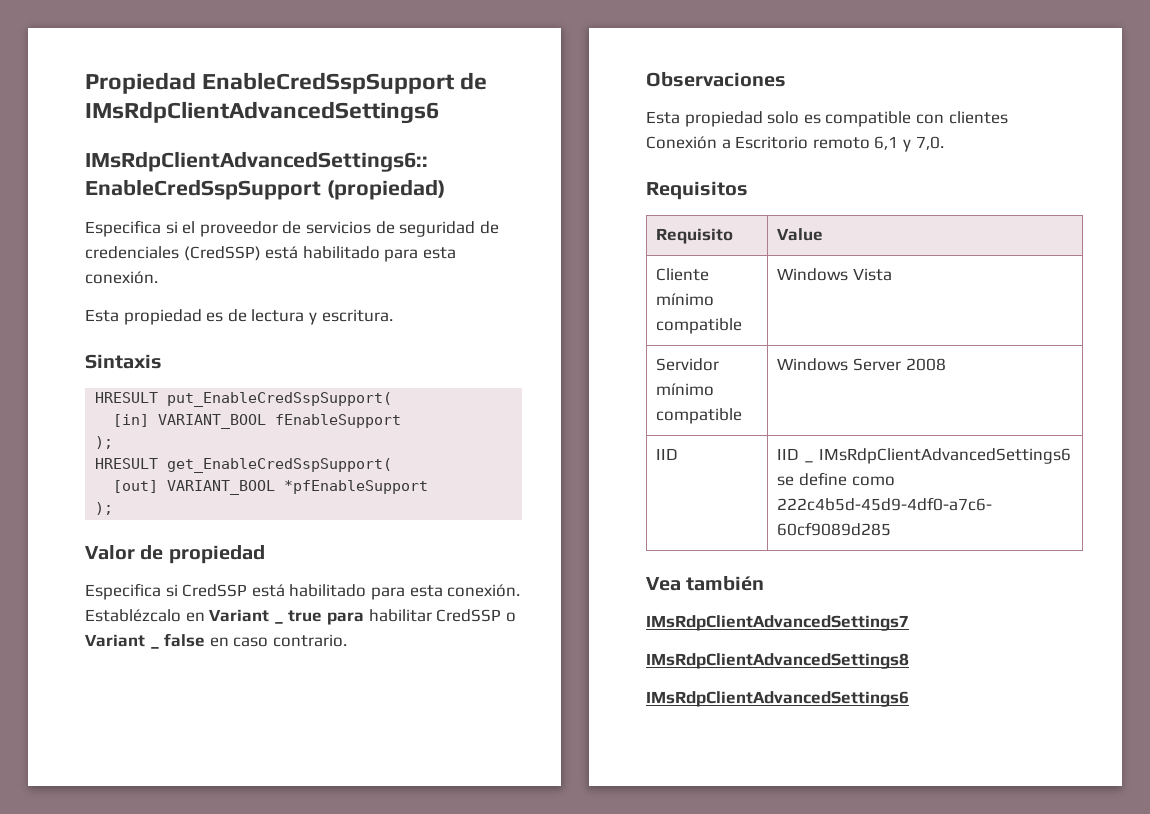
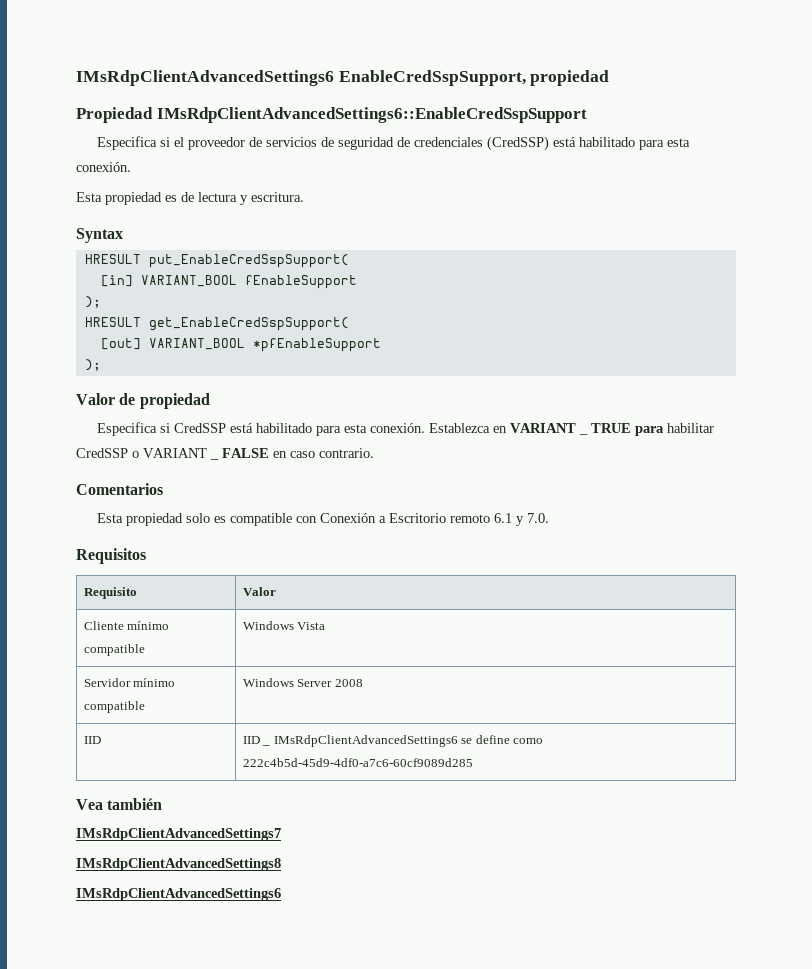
- Propiedad EnableCredSspSupport de IMsRdpClientAdvancedSettings6
- IMsRdpClientAdvancedSettings6:: EnableCredSspSupport (propiedad)
+ IMsRdpClientAdvancedSettings6 EnableCredSspSupport, propiedad
+ Propiedad IMsRdpClientAdvancedSettings6::EnableCredSspSupport
- Sintaxis
+ Syntax
- Establézcalo en Variant _ true para habilitar CredSSP o Variant _ false en caso contrario.
+ Establezca en VARIANT _ TRUE para habilitar CredSSP o VARIANT _ FALSE en caso contrario.
- Observaciones
+ Comentarios
- Esta propiedad solo es compatible con clientes Conexión a Escritorio remoto 6,1 y 7,0.
+ Esta propiedad solo es compatible con Conexión a Escritorio remoto 6.1 y 7.0.
- Requisito | Value
+ Requisito | Valor

